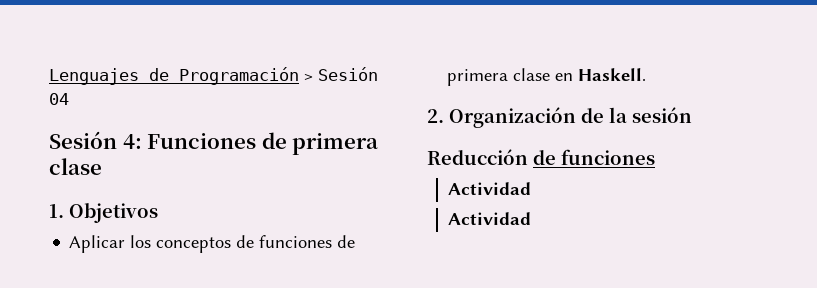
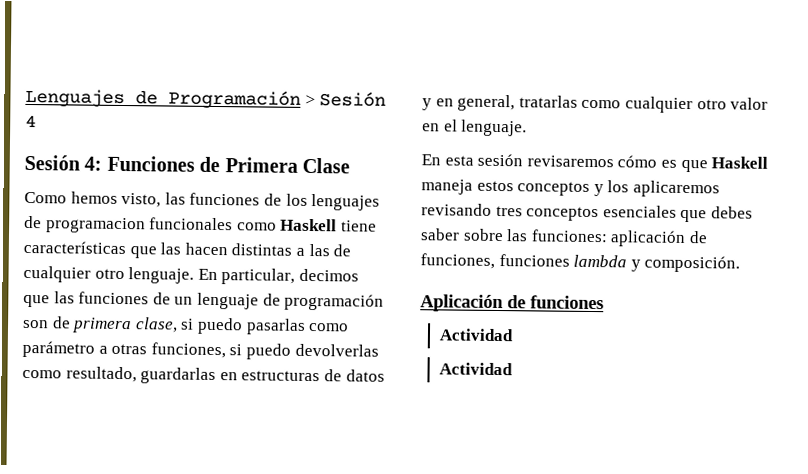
- Lenguajes de Programación > Sesión 04
+ Lenguajes de Programación > Sesión 4
- Sesión 4: Funciones de primera clase
- 1. Objetivos
- Aplicar los conceptos de funciones de primera clase en Haskell.
- 2. Organización de la sesión
- Reducción de funciones
+ Sesión 4: Funciones de Primera Clase
+ Como hemos visto, las funciones de los lenguajes de programacion funcionales como Haskell tiene características que las hacen distintas a las de cualquier otro lenguaje. En particular, decimos que las funciones de un lenguaje de programación son de primera clase, si puedo pasarlas como parámetro a otras funciones, si puedo devolverlas como resultado, guardarlas en estructuras de datos y en general, tratarlas como cualquier otro valor en el lenguaje.
+ En esta sesión revisaremos cómo es que Haskell maneja estos conceptos y los aplicaremos revisando tres conceptos esenciales que debes saber sobre las funciones: aplicación de funciones, funciones lambda y composición.
+ Aplicación de funciones

